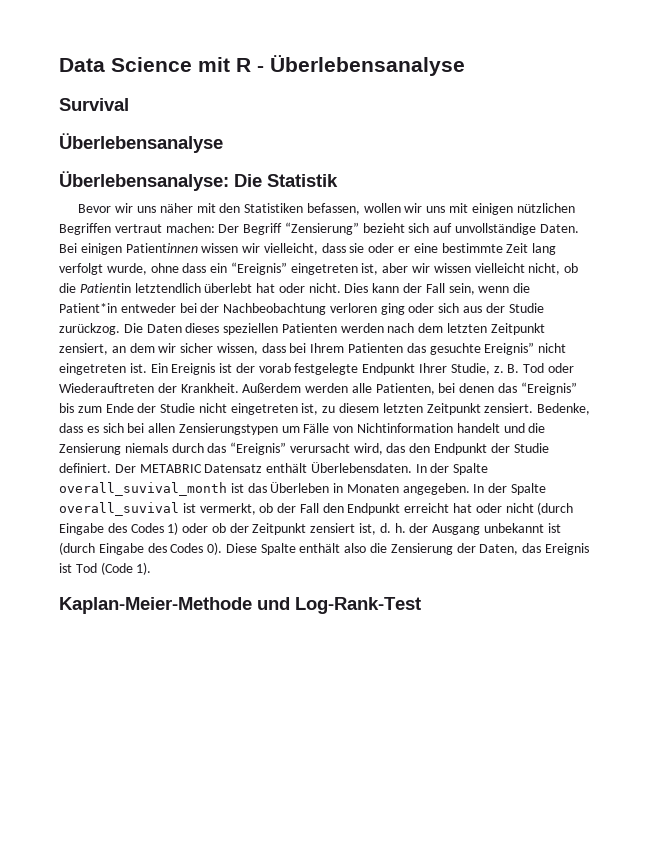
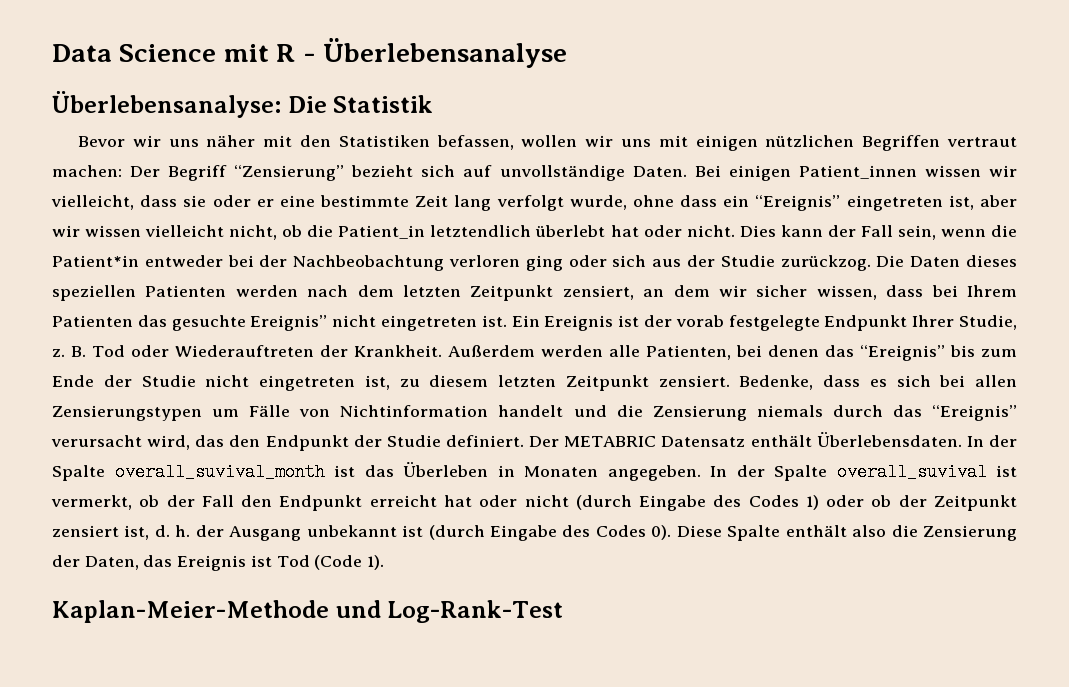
- Survival
- Überlebensanalyse
- Bei einigen Patientinnen wissen wir vielleicht, dass sie oder er eine bestimmte Zeit lang verfolgt wurde, ohne dass ein “Ereignis” eingetreten ist, aber wir wissen vielleicht nicht, ob die Patientin letztendlich überlebt hat oder nicht.
+ Bei einigen Patient_innen wissen wir vielleicht, dass sie oder er eine bestimmte Zeit lang verfolgt wurde, ohne dass ein “Ereignis” eingetreten ist, aber wir wissen vielleicht nicht, ob die Patient_in letztendlich überlebt hat oder nicht.

